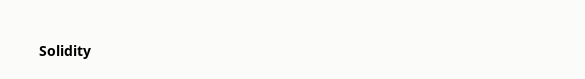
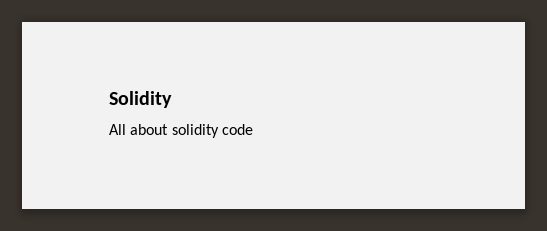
+ All about solidity code

